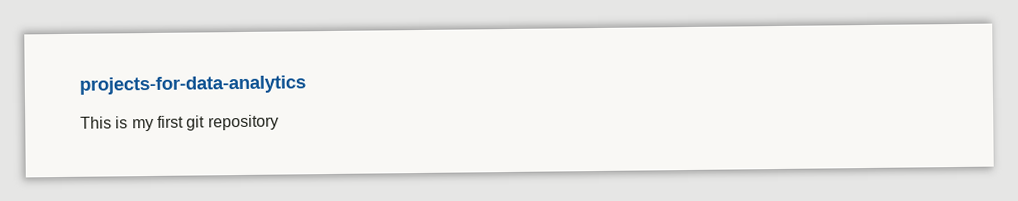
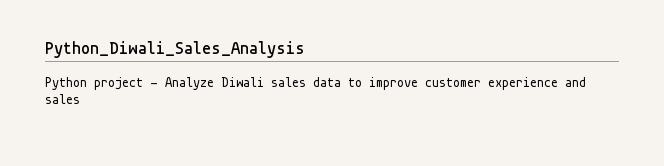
- projects-for-data-analytics
- This is my first git repository
+ Python_Diwali_Sales_Analysis
+ Python project - Analyze Diwali sales data to improve customer experience and sales

